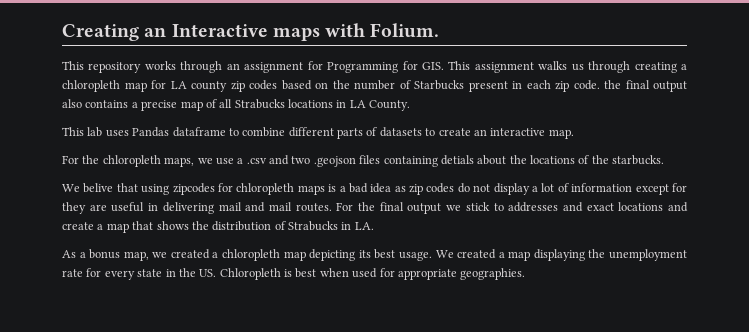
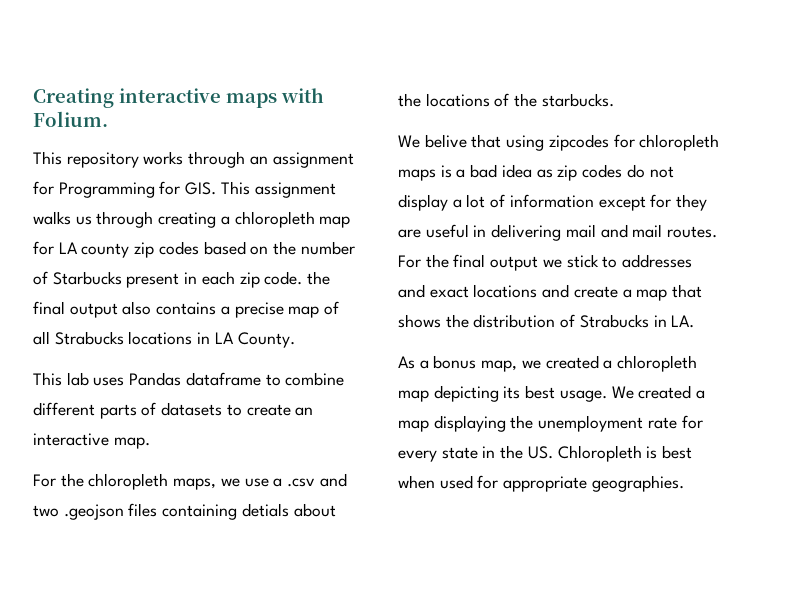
- Creating an Interactive maps with Folium.
+ Creating interactive maps with Folium.

